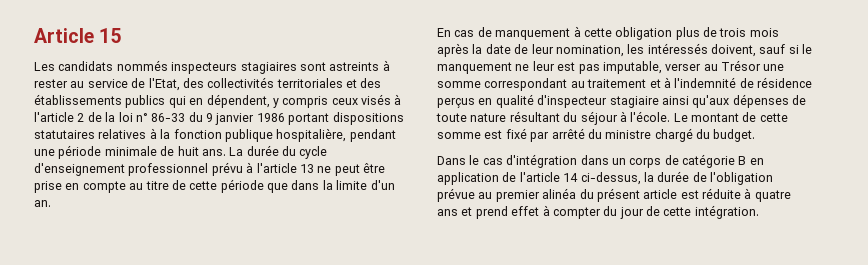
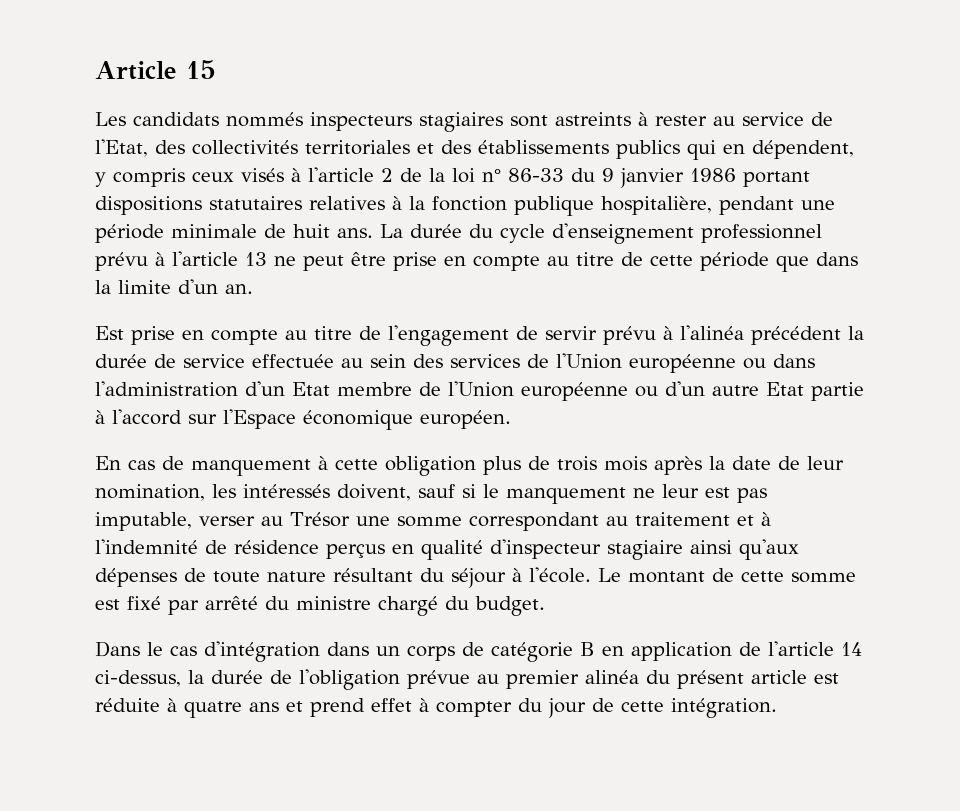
+ Est prise en compte au titre de l'engagement de servir prévu à l'alinéa précédent la durée de service effectuée au sein des services de l'Union européenne ou dans l'administration d'un Etat membre de l'Union européenne ou d'un autre Etat partie à l'accord sur l'Espace économique européen.

